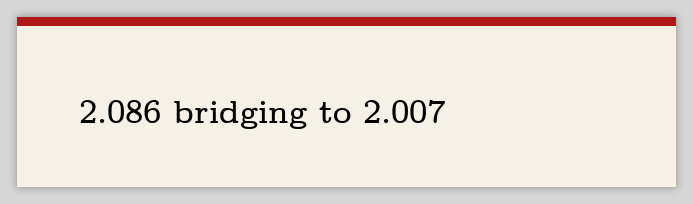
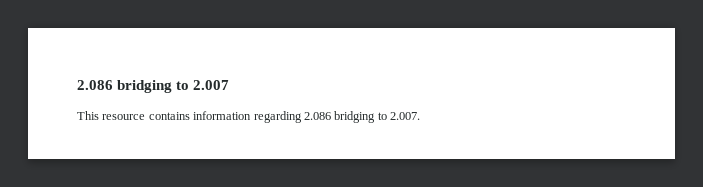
+ This resource contains information regarding 2.086 bridging to 2.007.

